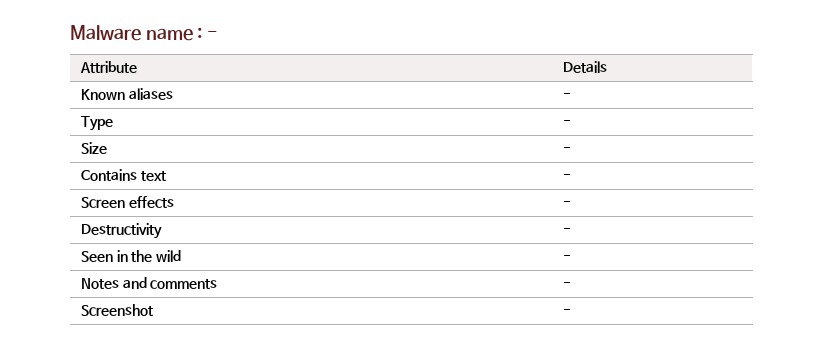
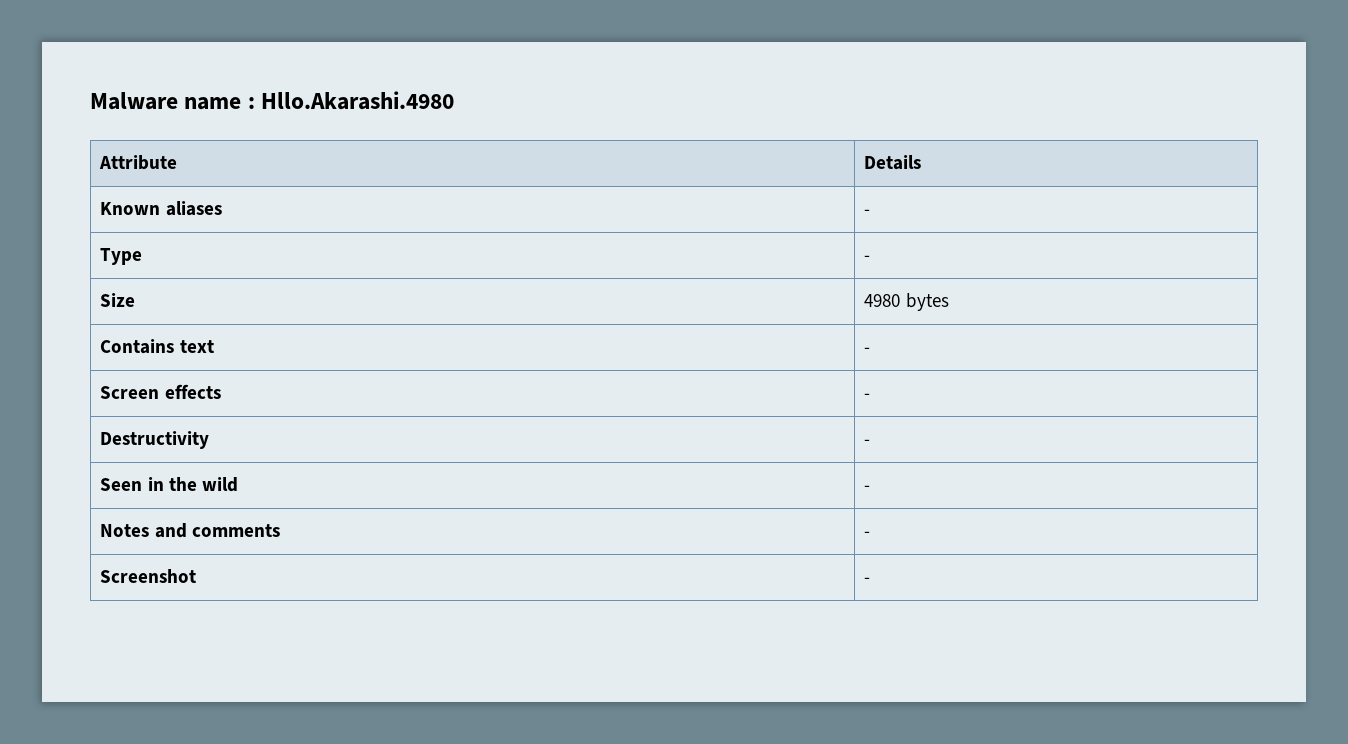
- Malware name : -
+ Malware name : Hllo.Akarashi.4980
- Size | -
+ Size | 4980 bytes

